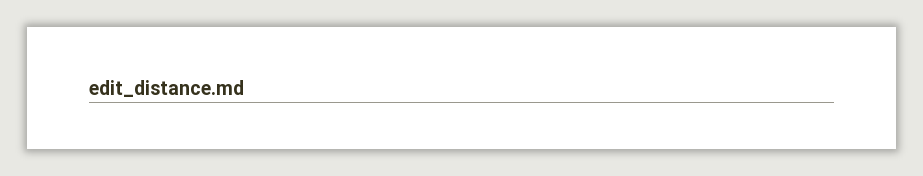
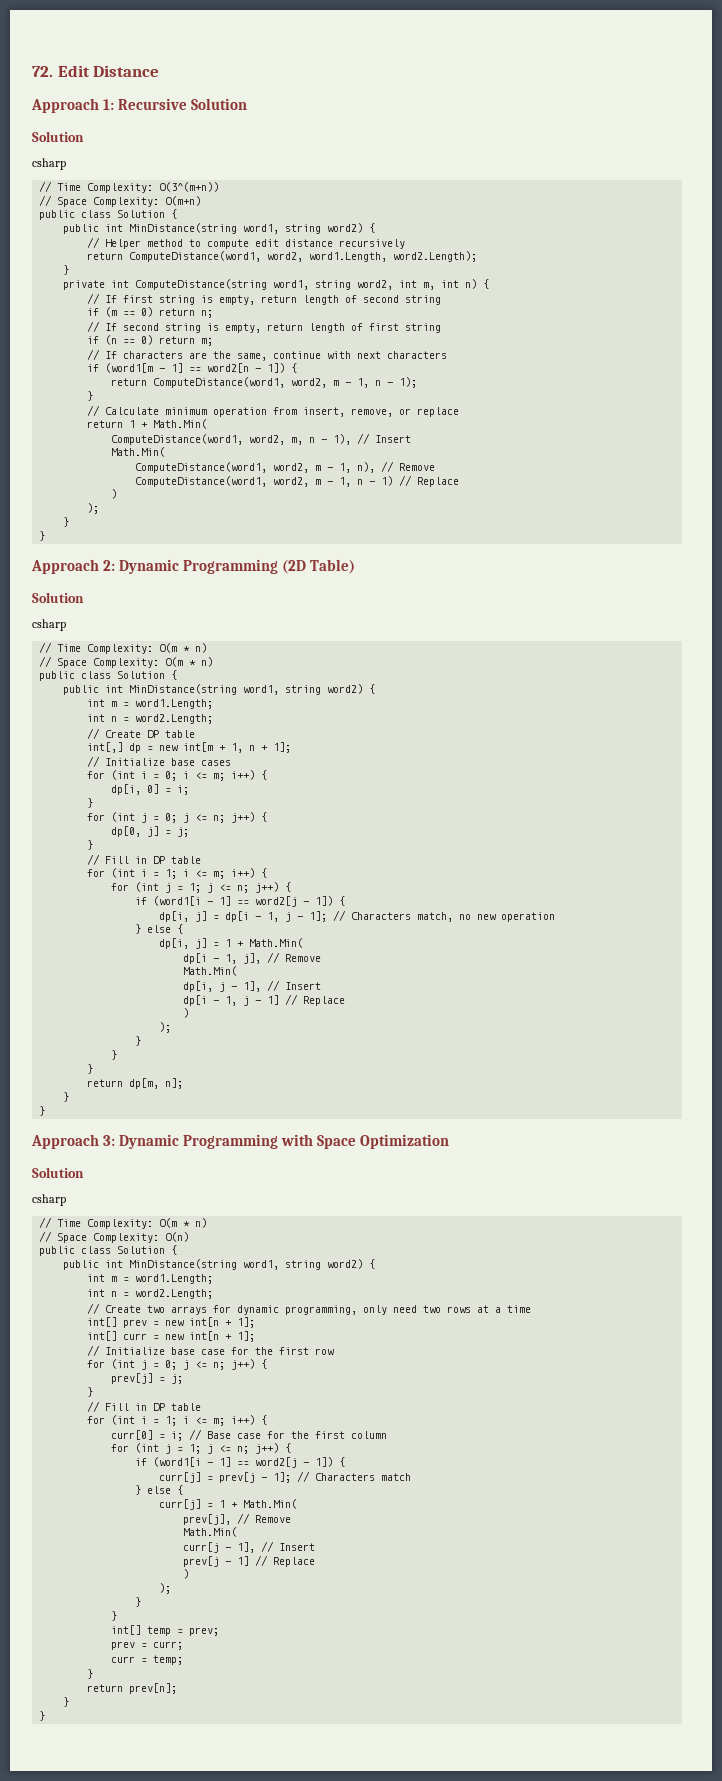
- edit_distance.md
+ 72. Edit Distance
+ Approach 1: Recursive Solution
+ Solution
+ csharp
+ // Time Complexity: O(3^(m+n))
+ // Space Complexity: O(m+n)
+ public class Solution {
+ public int MinDistance(string word1, string word2) {
+ // Helper method to compute edit distance recursively
+ return ComputeDistance(word1, word2, word1.Length, word2.Length);
+ }
+ private int ComputeDistance(string word1, string word2, int m, int n) {
+ // If first string is empty, return length of second string
+ if (m == 0) return n;
+ // If second string is empty, return length of first string
+ if (n == 0) return m;
+ // If characters are the same, continue with next characters
+ if (word1[m - 1] == word2[n - 1]) {
+ return ComputeDistance(word1, word2, m - 1, n - 1);
+ }
+ // Calculate minimum operation from insert, remove, or replace
+ return 1 + Math.Min(
+ ComputeDistance(word1, word2, m, n - 1), // Insert
+ Math.Min(
+ ComputeDistance(word1, word2, m - 1, n), // Remove
+ ComputeDistance(word1, word2, m - 1, n - 1) // Replace
+ )
+ );
+ }
+ }
+ Approach 2: Dynamic Programming (2D Table)
+ Solution
+ csharp
+ // Time Complexity: O(m * n)
+ // Space Complexity: O(m * n)
+ public class Solution {
+ public int MinDistance(string word1, string word2) {
+ int m = word1.Length;
+ int n = word2.Length;
+ // Create DP table
+ int[,] dp = new int[m + 1, n + 1];
+ // Initialize base cases
+ for (int i = 0; i <= m; i++) {
+ dp[i, 0] = i;
+ }
+ for (int j = 0; j <= n; j++) {
+ dp[0, j] = j;
+ }
+ // Fill in DP table
+ for (int i = 1; i <= m; i++) {
+ for (int j = 1; j <= n; j++) {
+ if (word1[i - 1] == word2[j - 1]) {
+ dp[i, j] = dp[i - 1, j - 1]; // Characters match, no new operation
+ } else {
+ dp[i, j] = 1 + Math.Min(
+ dp[i - 1, j], // Remove
+ Math.Min(
+ dp[i, j - 1], // Insert
+ dp[i - 1, j - 1] // Replace
+ )
+ );
+ }
+ }
+ }
+ return dp[m, n];
+ }
+ }
+ Approach 3: Dynamic Programming with Space Optimization
+ Solution
+ csharp
+ // Time Complexity: O(m * n)
+ // Space Complexity: O(n)
+ public class Solution {
+ public int MinDistance(string word1, string word2) {
+ int m = word1.Length;
+ int n = word2.Length;
+ // Create two arrays for dynamic programming, only need two rows at a time
+ int[] prev = new int[n + 1];
+ int[] curr = new int[n + 1];
+ // Initialize base case for the first row
+ for (int j = 0; j <= n; j++) {
+ prev[j] = j;
+ }
+ // Fill in DP table
+ for (int i = 1; i <= m; i++) {
+ curr[0] = i; // Base case for the first column
+ for (int j = 1; j <= n; j++) {
+ if (word1[i - 1] == word2[j - 1]) {
+ curr[j] = prev[j - 1]; // Characters match
+ } else {
+ curr[j] = 1 + Math.Min(
+ prev[j], // Remove
+ Math.Min(
+ curr[j - 1], // Insert
+ prev[j - 1] // Replace
+ )
+ );
+ }
+ }
+ int[] temp = prev;
+ prev = curr;
+ curr = temp;
+ }
+ return prev[n];
+ }
+ }

